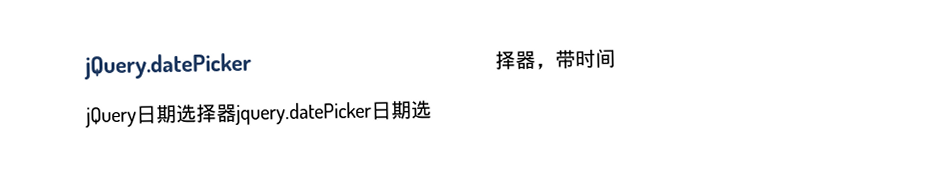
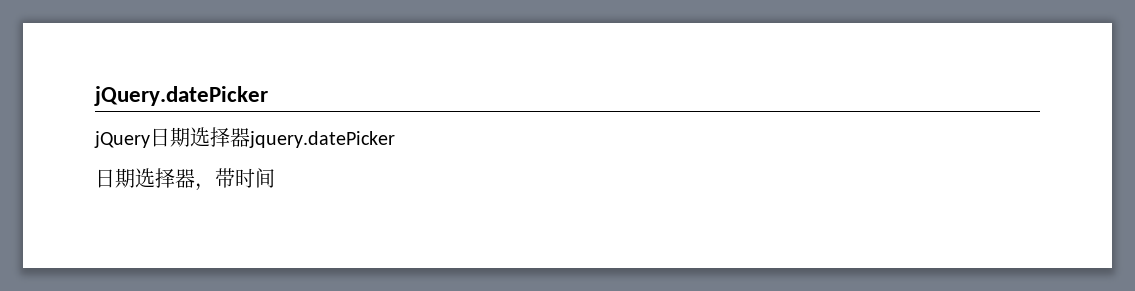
- jQuery日期选择器jquery.datePicker日期选择器，带时间
+ jQuery日期选择器jquery.datePicker
+ 日期选择器，带时间

